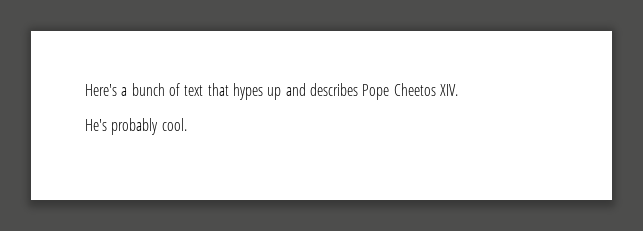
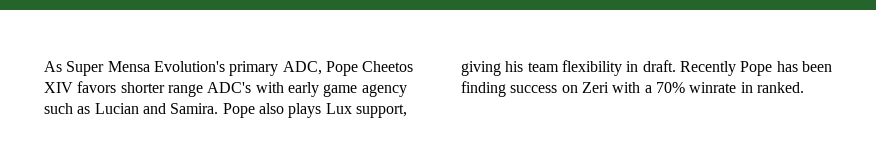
- Here's a bunch of text that hypes up and describes Pope Cheetos XIV.
- He's probably cool.
+ As Super Mensa Evolution's primary ADC, Pope Cheetos XIV favors shorter range ADC's with early game agency such as Lucian and Samira. Pope also plays Lux support, giving his team flexibility in draft. Recently Pope has been finding success on Zeri with a 70% winrate in ranked.

